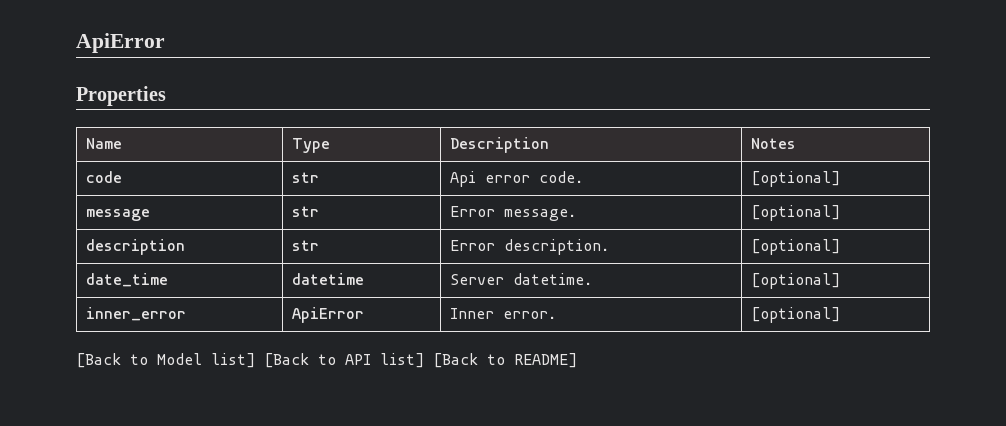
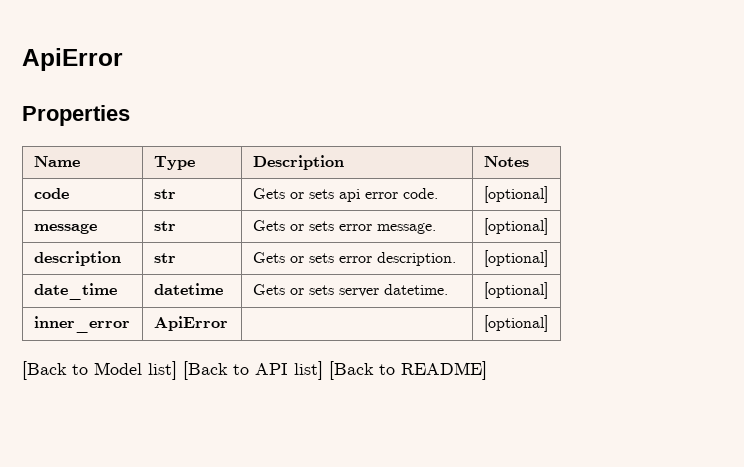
- code | str | Api error code. | [optional]
+ code | str | Gets or sets api error code. | [optional]
- message | str | Error message. | [optional]
+ message | str | Gets or sets error message. | [optional]
- description | str | Error description. | [optional]
+ description | str | Gets or sets error description. | [optional]
- date_time | datetime | Server datetime. | [optional]
+ date_time | datetime | Gets or sets server datetime. | [optional]
- inner_error | ApiError | Inner error. | [optional]
+ inner_error | ApiError | | [optional]

